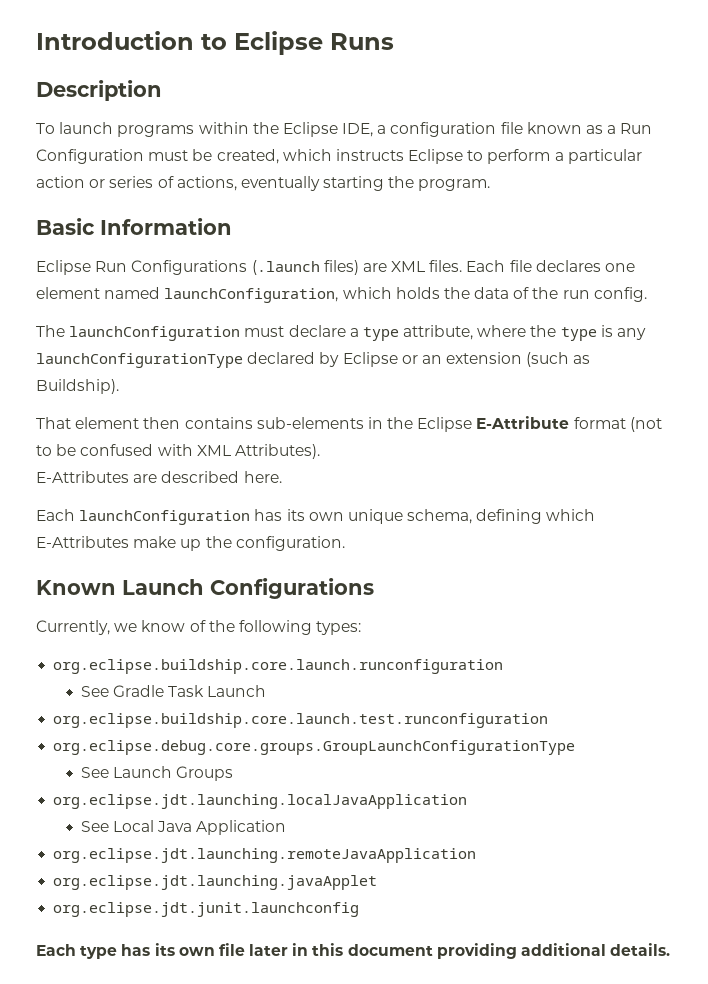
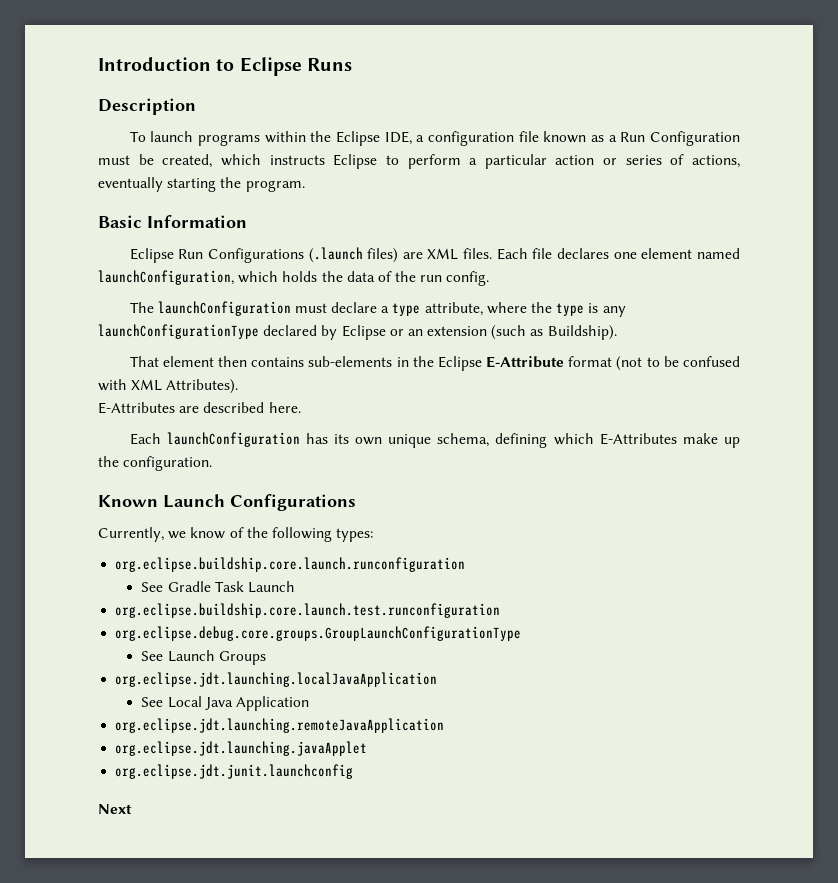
- Each type has its own file later in this document providing additional details.
+ Next

